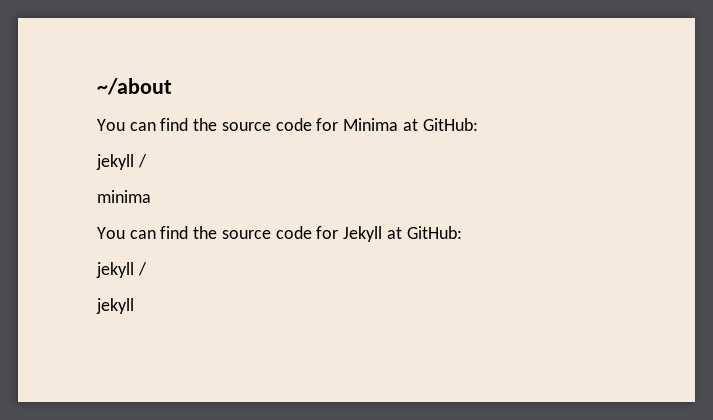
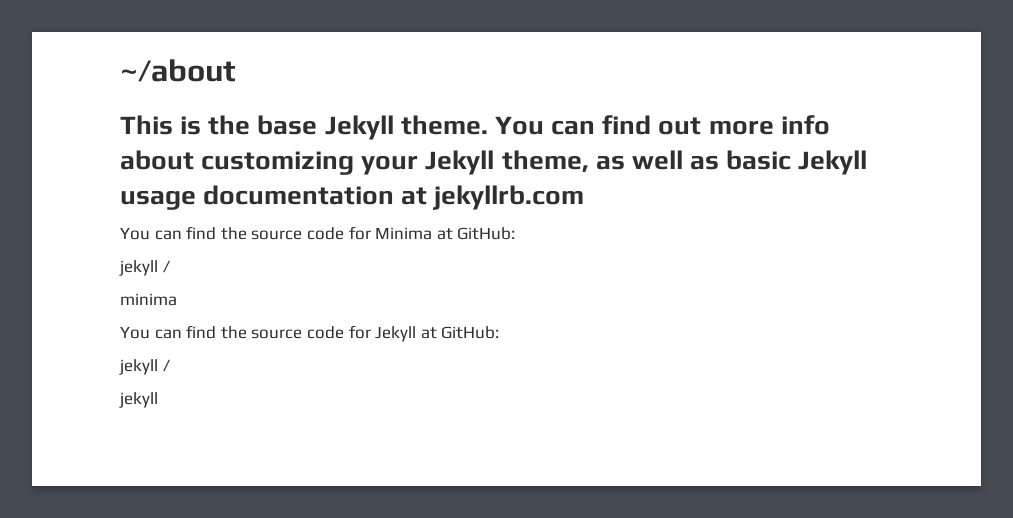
+ This is the base Jekyll theme. You can find out more info about customizing your Jekyll theme, as well as basic Jekyll usage documentation at jekyllrb.com

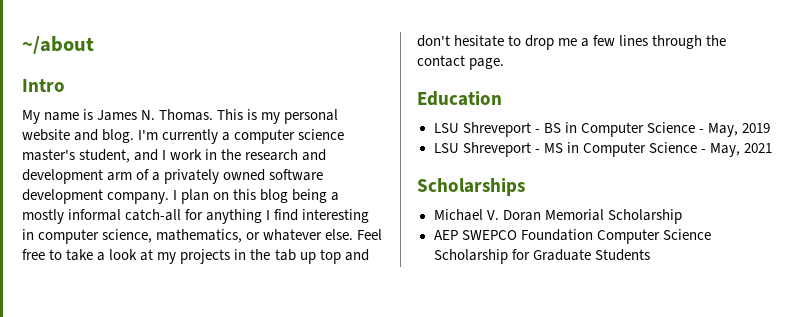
- This is the base Jekyll theme. You can find out more info about customizing your Jekyll theme, as well as basic Jekyll usage documentation at jekyllrb.com
- You can find the source code for Minima at GitHub:
- jekyll /
- minima
- You can find the source code for Jekyll at GitHub:
- jekyll /
- jekyll
+ Intro
+ My name is James N. Thomas. This is my personal website and blog. I'm currently a computer science master's student, and I work in the research and development arm of a privately owned software development company. I plan on this blog being a mostly informal catch-all for anything I find interesting in computer science, mathematics, or whatever else. Feel free to take a look at my projects in the tab up top and don't hesitate to drop me a few lines through the contact page.
+ Education
+ LSU Shreveport - BS in Computer Science - May, 2019
+ LSU Shreveport - MS in Computer Science - May, 2021
+ Scholarships
+ Michael V. Doran Memorial Scholarship
+ AEP SWEPCO Foundation Computer Science Scholarship for Graduate Students

